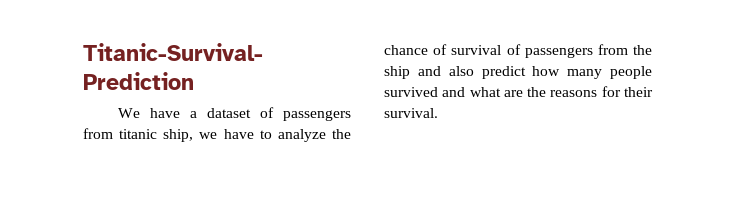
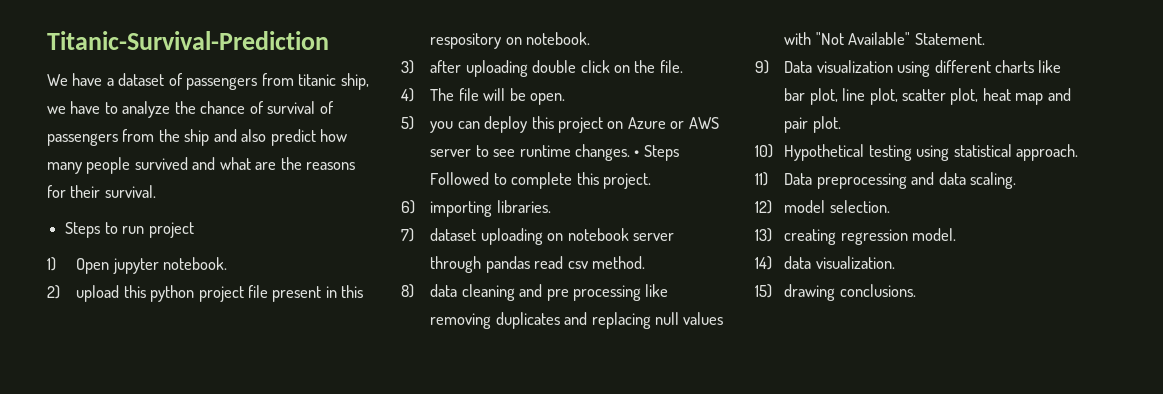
+ Steps to run project
+ 1) Open jupyter notebook.
+ 2) upload this python project file present in this respository on notebook.
+ 3) after uploading double click on the file.
+ 4) The file will be open.
+ 5) you can deploy this project on Azure or AWS server to see runtime changes. • Steps Followed to complete this project.
+ 6) importing libraries.
+ 7) dataset uploading on notebook server through pandas read csv method.
+ 8) data cleaning and pre processing like removing duplicates and replacing null values with "Not Available" Statement.
+ 9) Data visualization using different charts like bar plot, line plot, scatter plot, heat map and pair plot.
+ 10) Hypothetical testing using statistical approach.
+ 11) Data preprocessing and data scaling.
+ 12) model selection.
+ 13) creating regression model.
+ 14) data visualization.
+ 15) drawing conclusions.

